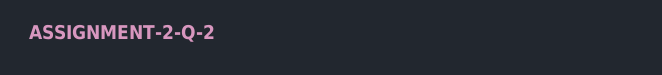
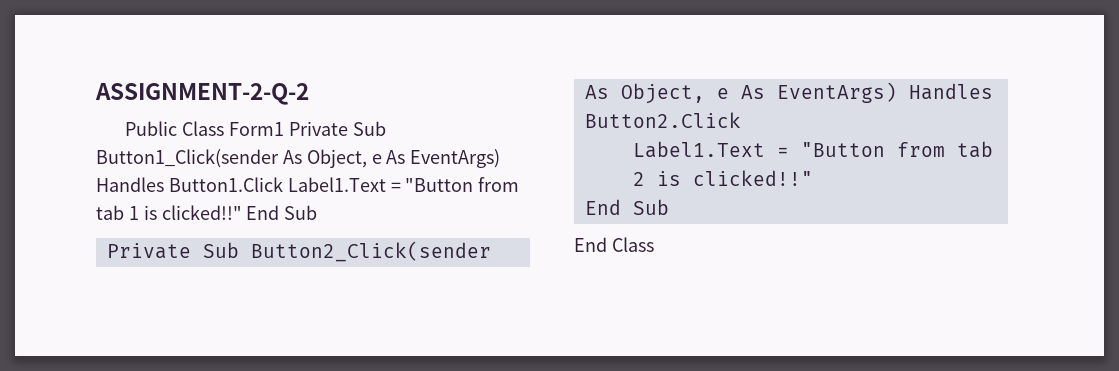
+ Public Class Form1 Private Sub Button1_Click(sender As Object, e As EventArgs) Handles Button1.Click Label1.Text = "Button from tab 1 is clicked!!" End Sub
+ Private Sub Button2_Click(sender As Object, e As EventArgs) Handles Button2.Click
+ Label1.Text = "Button from tab 2 is clicked!!"
+ End Sub
+ End Class

